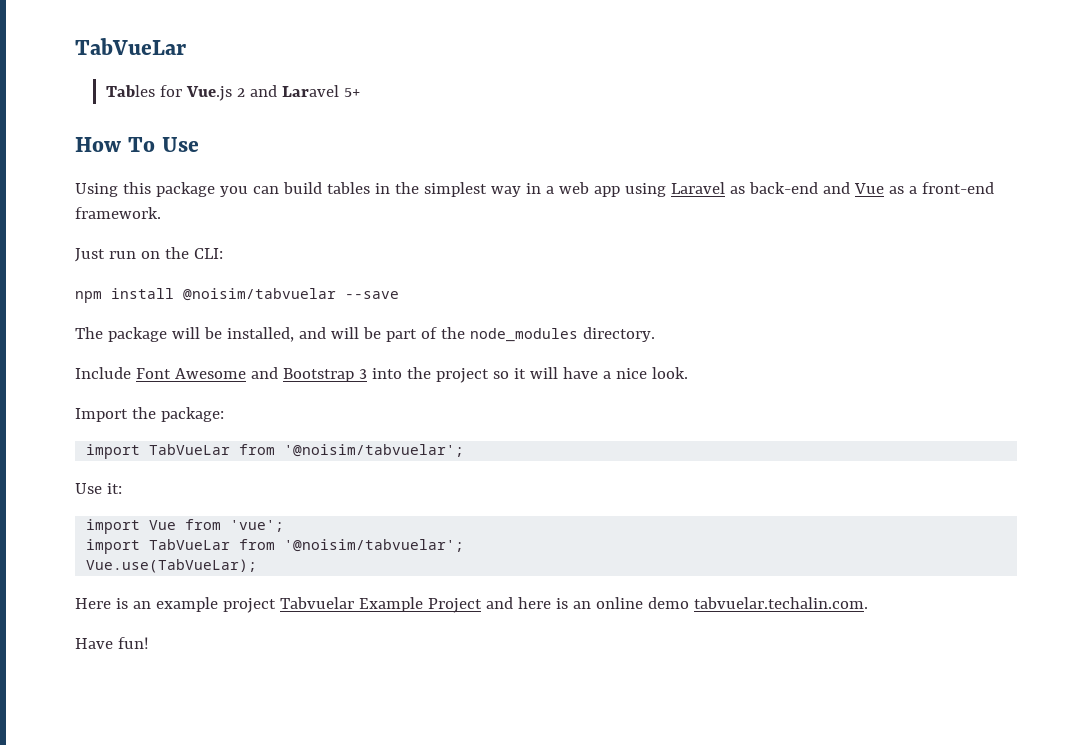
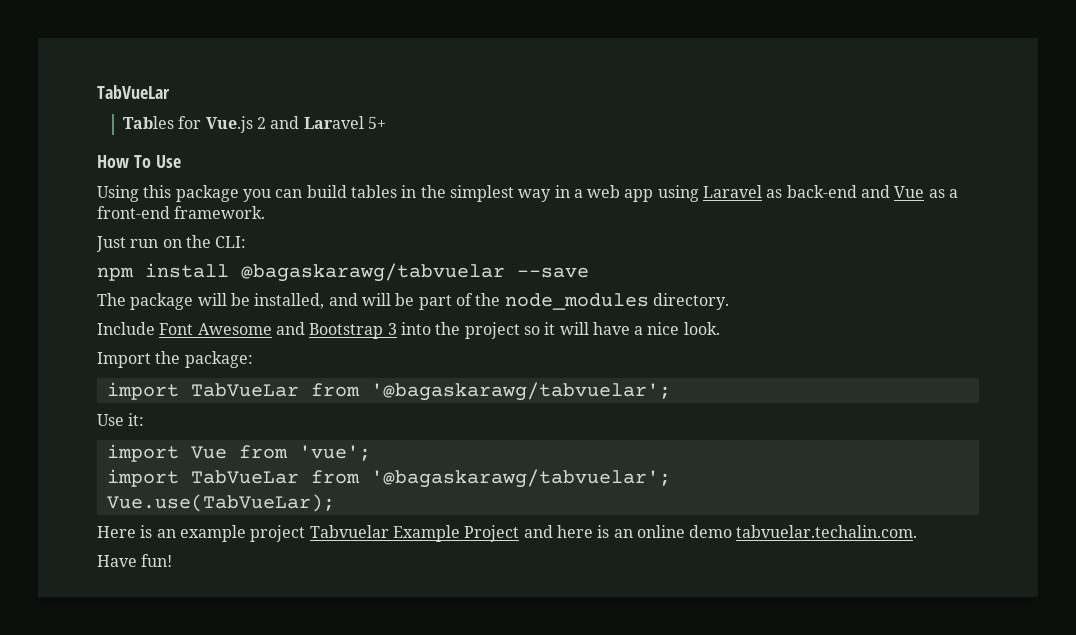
- npm install @noisim/tabvuelar --save
+ npm install @bagaskarawg/tabvuelar --save
  Import the package:
- import TabVueLar from '@noisim/tabvuelar';
+ import TabVueLar from '@bagaskarawg/tabvuelar';
  import Vue from 'vue';
- import TabVueLar from '@noisim/tabvuelar';
+ import TabVueLar from '@bagaskarawg/tabvuelar';

